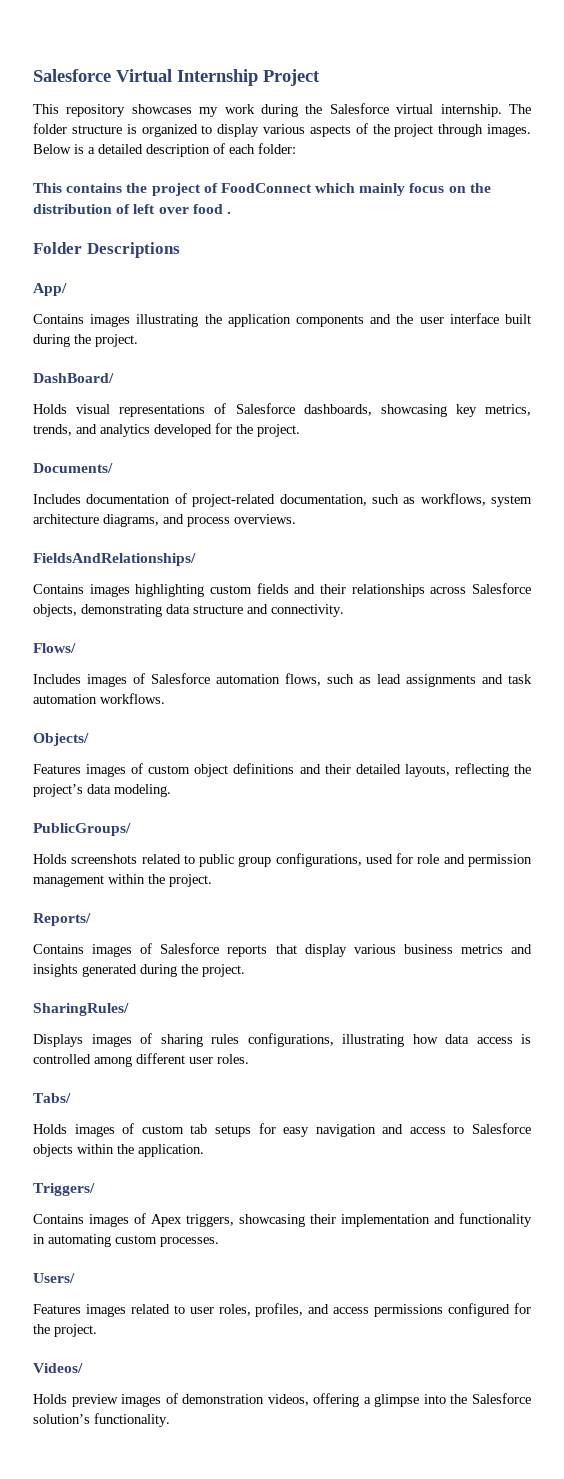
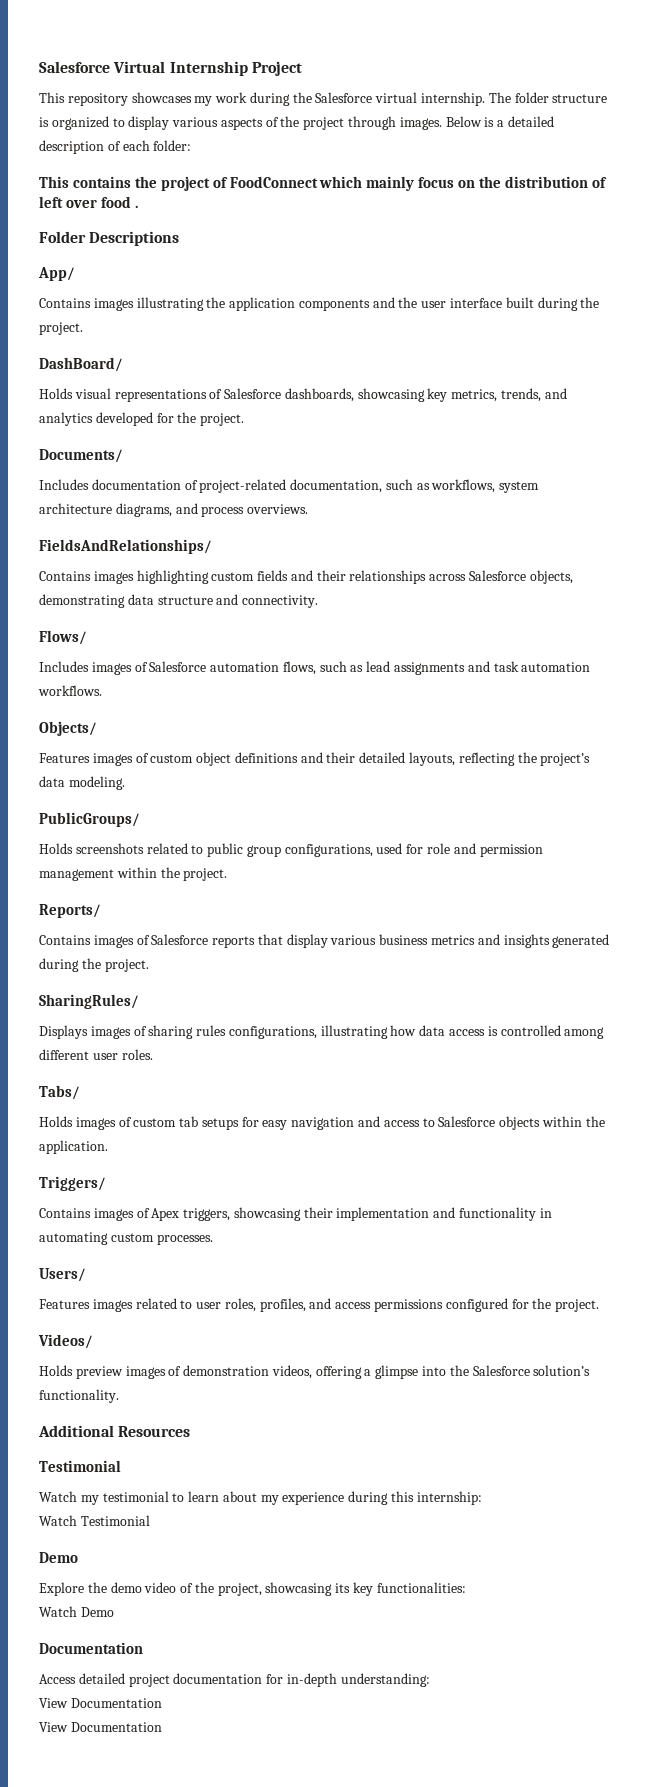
+ Additional Resources
+ Testimonial
+ Watch my testimonial to learn about my experience during this internship:
+ Watch Testimonial
+ Demo
+ Explore the demo video of the project, showcasing its key functionalities:
+ Watch Demo
+ Documentation
+ Access detailed project documentation for in-depth understanding:
+ View Documentation
+ View Documentation

